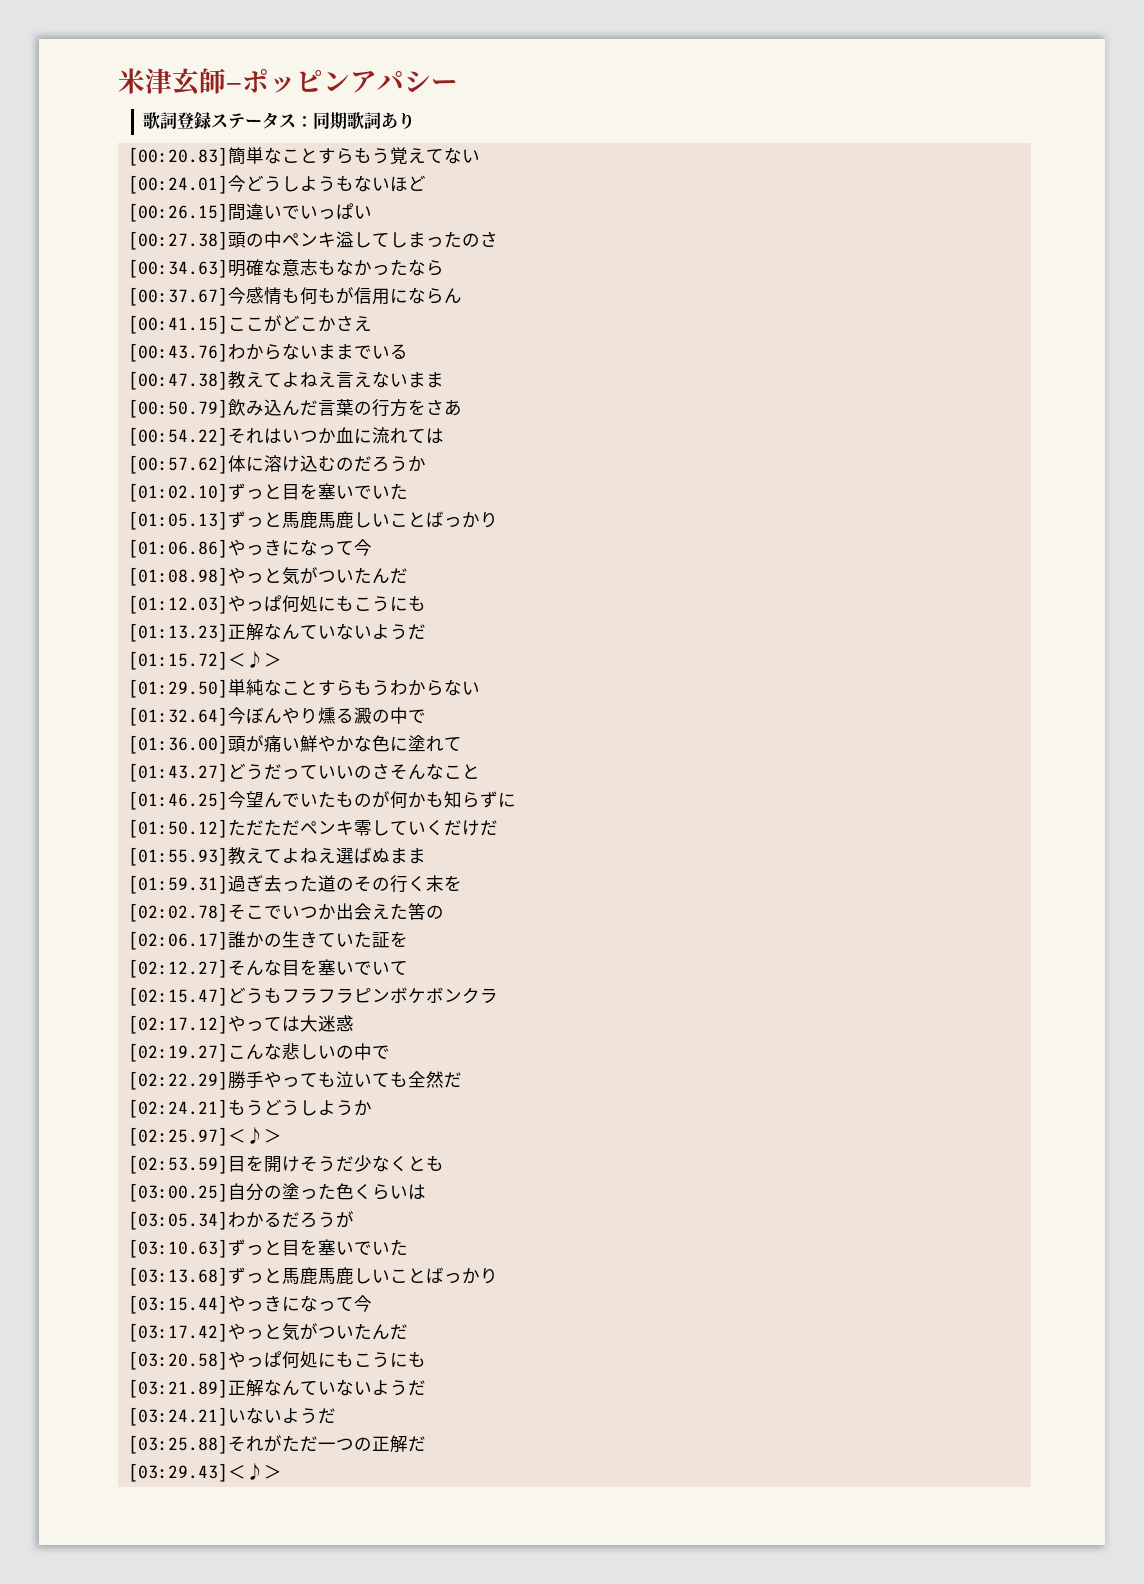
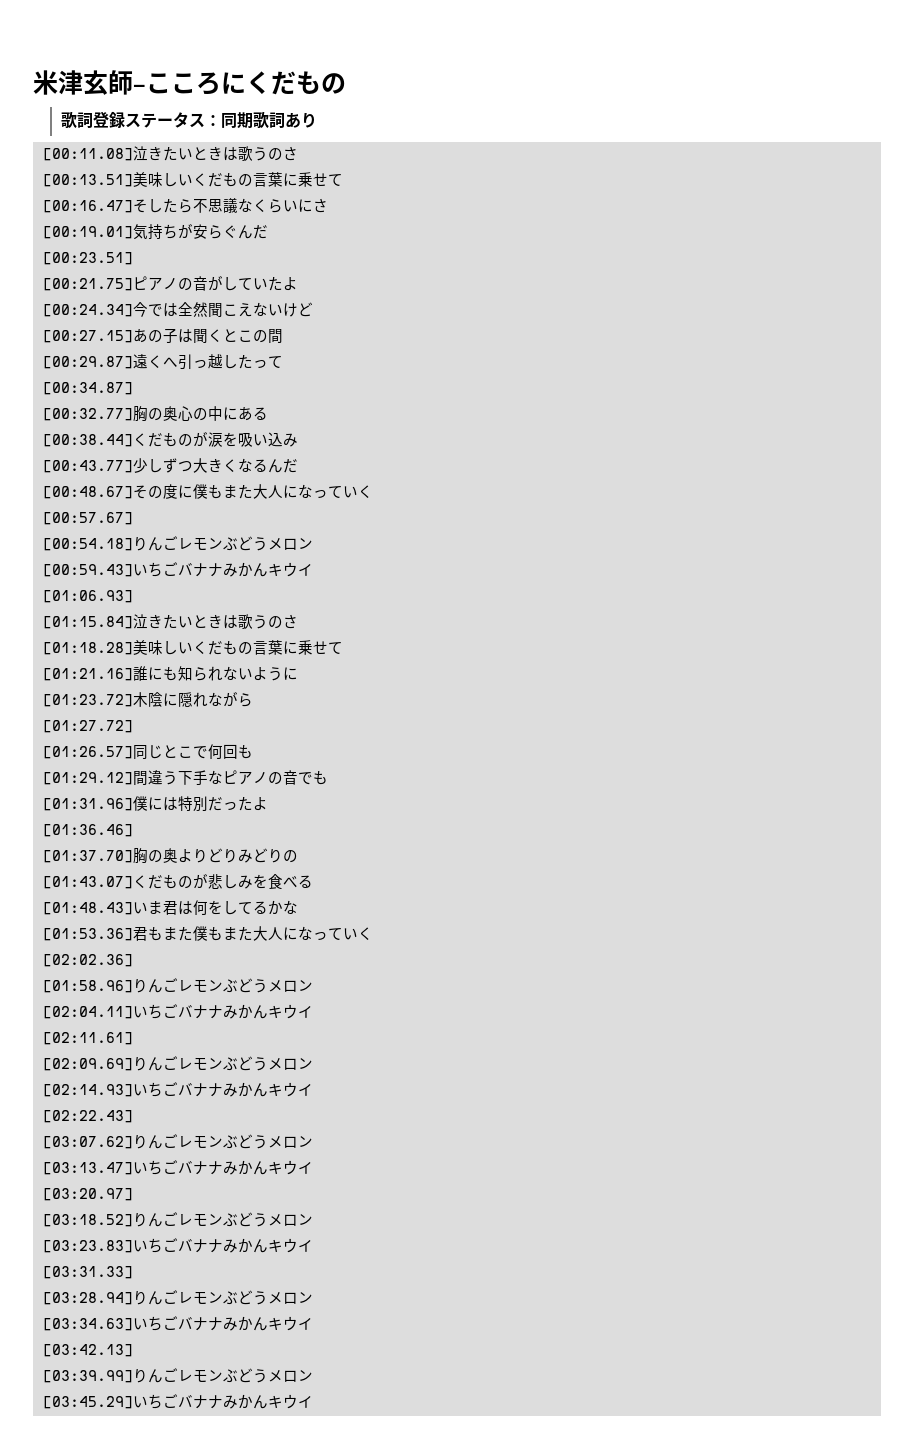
- 米津玄師–ポッピンアパシー
+ 米津玄師–こころにくだもの
- [00:20.83]簡単なことすらもう覚えてない
- [00:24.01]今どうしようもないほど
- [00:26.15]間違いでいっぱい
- [00:27.38]頭の中ペンキ溢してしまったのさ
- [00:34.63]明確な意志もなかったなら
- [00:37.67]今感情も何もが信用にならん
- [00:41.15]ここがどこかさえ
- [00:43.76]わからないままでいる
- [00:47.38]教えてよねえ言えないまま
- [00:50.79]飲み込んだ言葉の行方をさあ
- [00:54.22]それはいつか血に流れては
- [00:57.62]体に溶け込むのだろうか
- [01:02.10]ずっと目を塞いでいた
- [01:05.13]ずっと馬鹿馬鹿しいことばっかり
- [01:06.86]やっきになって今
- [01:08.98]やっと気がついたんだ
- [01:12.03]やっぱ何処にもこうにも
- [01:13.23]正解なんていないようだ
- [01:15.72]＜♪＞
- [01:29.50]単純なことすらもうわからない
- [01:32.64]今ぼんやり燻る澱の中で
- [01:36.00]頭が痛い鮮やかな色に塗れて
- [01:43.27]どうだっていいのさそんなこと
- [01:46.25]今望んでいたものが何かも知らずに
- [01:50.12]ただただペンキ零していくだけだ
- [01:55.93]教えてよねえ選ばぬまま
- [01:59.31]過ぎ去った道のその行く末を
- [02:02.78]そこでいつか出会えた筈の
- [02:06.17]誰かの生きていた証を
- [02:12.27]そんな目を塞いでいて
- [02:15.47]どうもフラフラピンボケボンクラ
- [02:17.12]やっては大迷惑
- [02:19.27]こんな悲しいの中で
- [02:22.29]勝手やっても泣いても全然だ
- [02:24.21]もうどうしようか
- [02:25.97]＜♪＞
- [02:53.59]目を開けそうだ少なくとも
- [03:00.25]自分の塗った色くらいは
- [03:05.34]わかるだろうが
- [03:10.63]ずっと目を塞いでいた
- [03:13.68]ずっと馬鹿馬鹿しいことばっかり
- [03:15.44]やっきになって今
- [03:17.42]やっと気がついたんだ
- [03:20.58]やっぱ何処にもこうにも
- [03:21.89]正解なんていないようだ
- [03:24.21]いないようだ
- [03:25.88]それがただ一つの正解だ
- [03:29.43]＜♪＞
+ [00:11.08]泣きたいときは歌うのさ
+ [00:13.51]美味しいくだもの言葉に乗せて
+ [00:16.47]そしたら不思議なくらいにさ
+ [00:19.01]気持ちが安らぐんだ
+ [00:23.51]
+ [00:21.75]ピアノの音がしていたよ
+ [00:24.34]今では全然聞こえないけど
+ [00:27.15]あの子は聞くとこの間
+ [00:29.87]遠くへ引っ越したって
+ [00:34.87]
+ [00:32.77]胸の奥心の中にある
+ [00:38.44]くだものが涙を吸い込み
+ [00:43.77]少しずつ大きくなるんだ
+ [00:48.67]その度に僕もまた大人になっていく
+ [00:57.67]
+ [00:54.18]りんごレモンぶどうメロン
+ [00:59.43]いちごバナナみかんキウイ
+ [01:06.93]
+ [01:15.84]泣きたいときは歌うのさ
+ [01:18.28]美味しいくだもの言葉に乗せて
+ [01:21.16]誰にも知られないように
+ [01:23.72]木陰に隠れながら
+ [01:27.72]
+ [01:26.57]同じとこで何回も
+ [01:29.12]間違う下手なピアノの音でも
+ [01:31.96]僕には特別だったよ
+ [01:36.46]
+ [01:37.70]胸の奥よりどりみどりの
+ [01:43.07]くだものが悲しみを食べる
+ [01:48.43]いま君は何をしてるかな
+ [01:53.36]君もまた僕もまた大人になっていく
+ [02:02.36]
+ [01:58.96]りんごレモンぶどうメロン
+ [02:04.11]いちごバナナみかんキウイ
+ [02:11.61]
+ [02:09.69]りんごレモンぶどうメロン
+ [02:14.93]いちごバナナみかんキウイ
+ [02:22.43]
+ [03:07.62]りんごレモンぶどうメロン
+ [03:13.47]いちごバナナみかんキウイ
+ [03:20.97]
+ [03:18.52]りんごレモンぶどうメロン
+ [03:23.83]いちごバナナみかんキウイ
+ [03:31.33]
+ [03:28.94]りんごレモンぶどうメロン
+ [03:34.63]いちごバナナみかんキウイ
+ [03:42.13]
+ [03:39.99]りんごレモンぶどうメロン
+ [03:45.29]いちごバナナみかんキウイ

